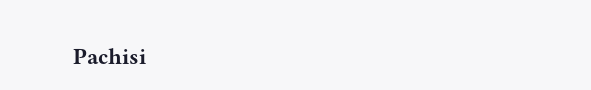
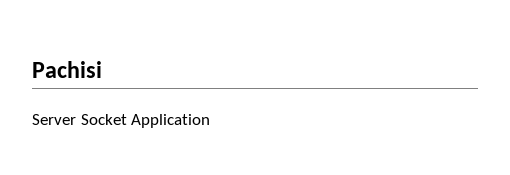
+ Server Socket Application

